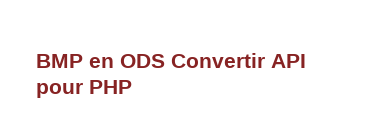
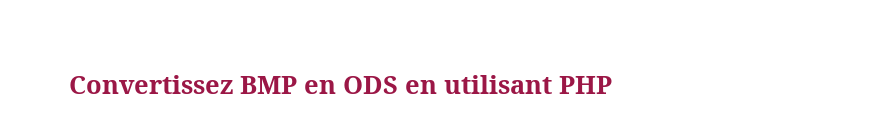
- BMP en ODS Convertir API pour PHP
+ Convertissez BMP en ODS en utilisant PHP

